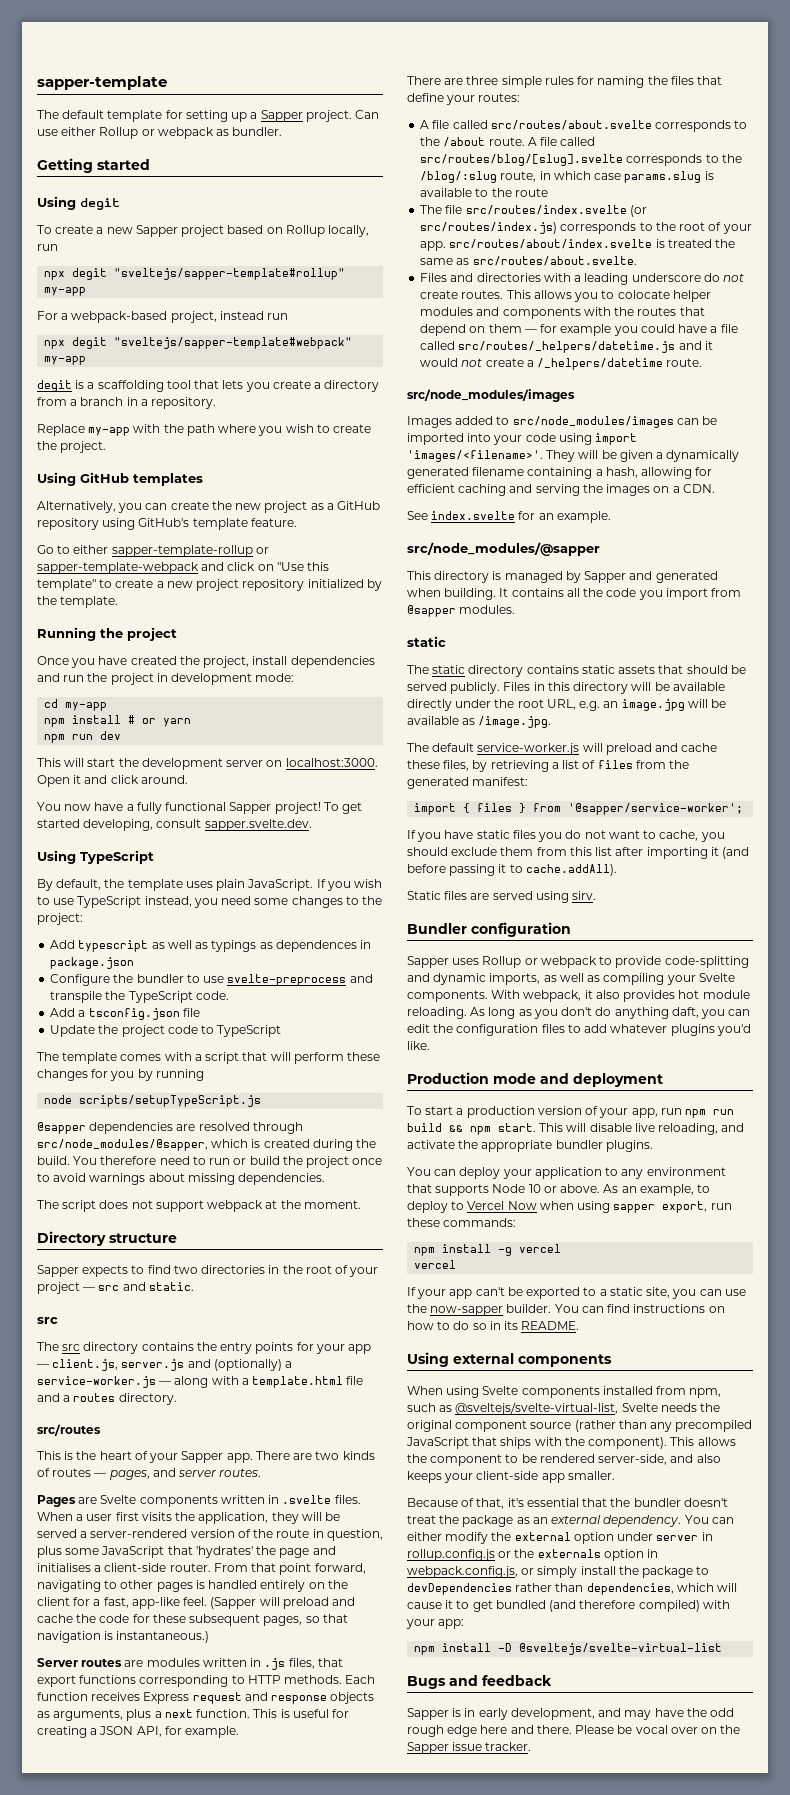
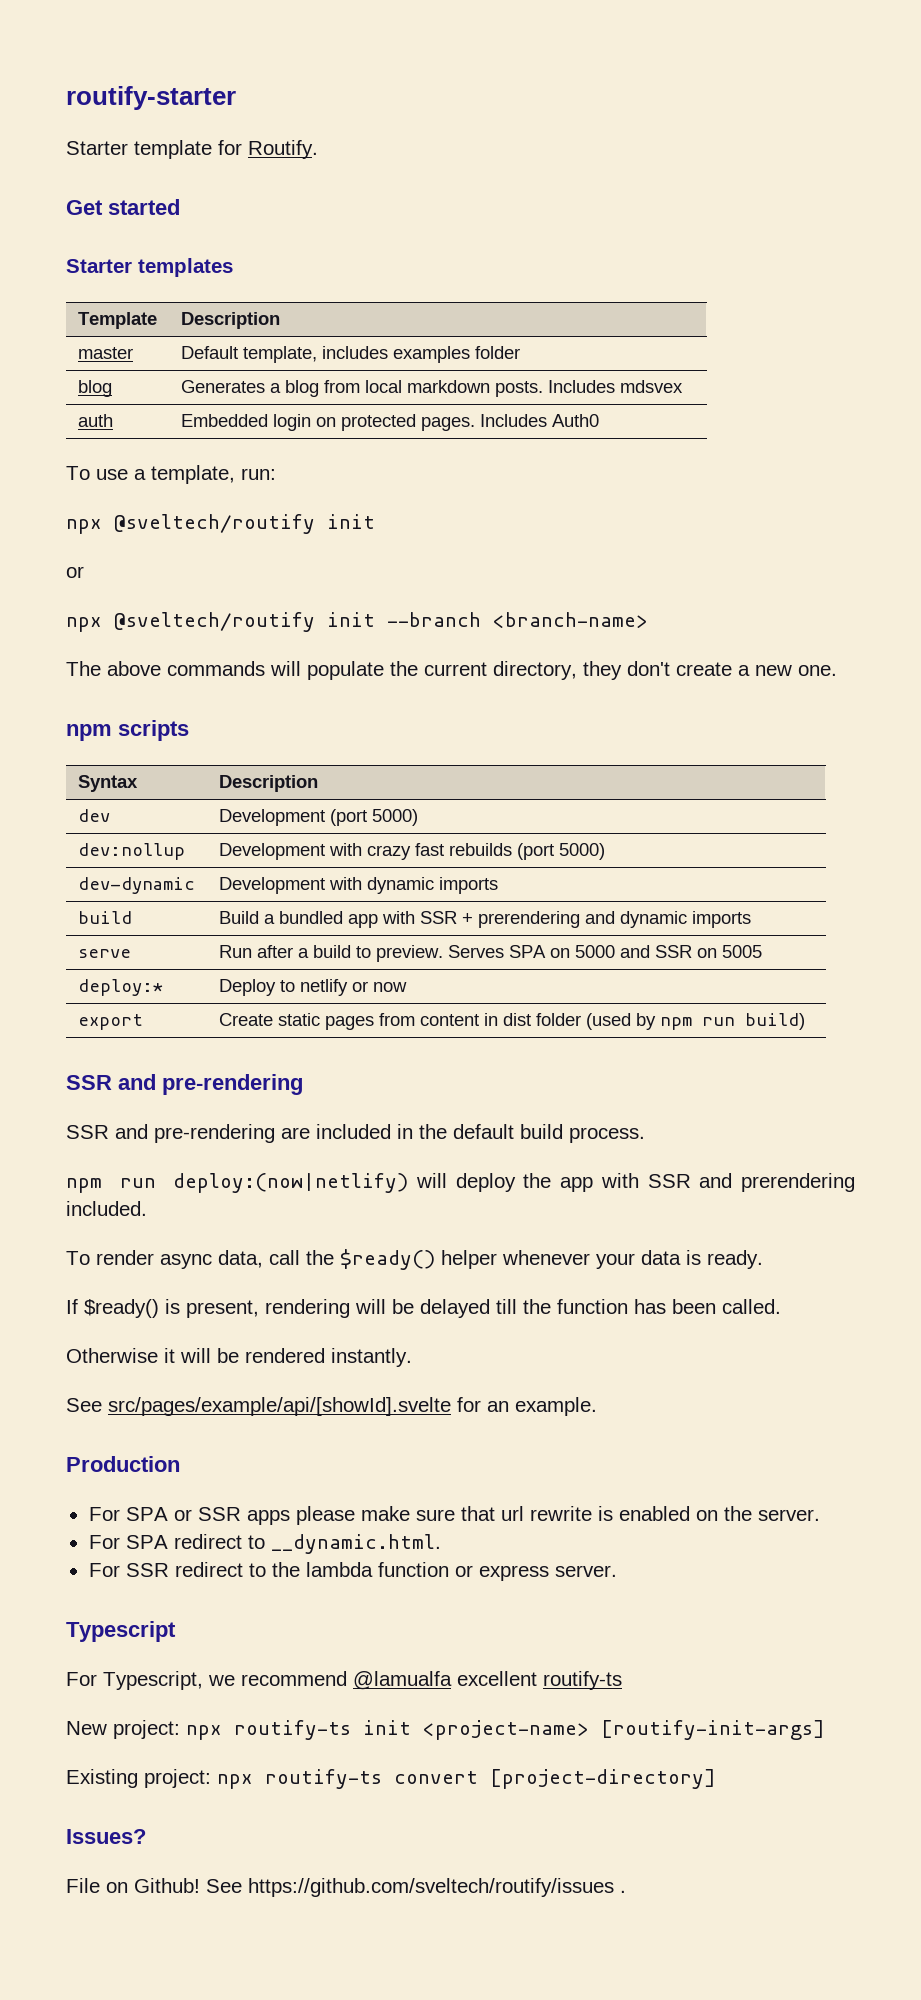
- sapper-template
- The default template for setting up a Sapper project. Can use either Rollup or webpack as bundler.
- Getting started
- Using degit
- To create a new Sapper project based on Rollup locally, run
- npx degit "sveltejs/sapper-template#rollup" my-app
- For a webpack-based project, instead run
- npx degit "sveltejs/sapper-template#webpack" my-app
- degit is a scaffolding tool that lets you create a directory from a branch in a repository.
- Replace my-app with the path where you wish to create the project.
- Using GitHub templates
- Alternatively, you can create the new project as a GitHub repository using GitHub's template feature.
- Go to either sapper-template-rollup or sapper-template-webpack and click on "Use this template" to create a new project repository initialized by the template.
- Running the project
- Once you have created the project, install dependencies and run the project in development mode:
- cd my-app
- npm install # or yarn
- npm run dev
- This will start the development server on localhost:3000. Open it and click around.
- You now have a fully functional Sapper project! To get started developing, consult sapper.svelte.dev.
- Using TypeScript
- By default, the template uses plain JavaScript. If you wish to use TypeScript instead, you need some changes to the project:
- Add typescript as well as typings as dependences in package.json
- Configure the bundler to use svelte-preprocess and transpile the TypeScript code.
- Add a tsconfig.json file
- Update the project code to TypeScript
- The template comes with a script that will perform these changes for you by running
- node scripts/setupTypeScript.js
- @sapper dependencies are resolved through src/node_modules/@sapper, which is created during the build. You therefore need to run or build the project once to avoid warnings about missing dependencies.
- The script does not support webpack at the moment.
- Directory structure
- Sapper expects to find two directories in the root of your project — src and static.
- src
- The src directory contains the entry points for your app — client.js, server.js and (optionally) a service-worker.js — along with a template.html file and a routes directory.
- src/routes
- This is the heart of your Sapper app. There are two kinds of routes — pages, and server routes.
- Pages are Svelte components written in .svelte files. When a user first visits the application, they will be served a server-rendered version of the route in question, plus some JavaScript that 'hydrates' the page and initialises a client-side router. From that point forward, navigating to other pages is handled entirely on the client for a fast, app-like feel. (Sapper will preload and cache the code for these subsequent pages, so that navigation is instantaneous.)
- Server routes are modules written in .js files, that export functions corresponding to HTTP methods. Each function receives Express request and response objects as arguments, plus a next function. This is useful for creating a JSON API, for example.
- There are three simple rules for naming the files that define your routes:
- A file called src/routes/about.svelte corresponds to the /about route. A file called src/routes/blog/[slug].svelte corresponds to the /blog/:slug route, in which case params.slug is available to the route
- The file src/routes/index.svelte (or src/routes/index.js) corresponds to the root of your app. src/routes/about/index.svelte is treated the same as src/routes/about.svelte.
- Files and directories with a leading underscore do not create routes. This allows you to colocate helper modules and components with the routes that depend on them — for example you could have a file called src/routes/_helpers/datetime.js and it would not create a /_helpers/datetime route.
- src/node_modules/images
- Images added to src/node_modules/images can be imported into your code using import 'images/<filename>'. They will be given a dynamically generated filename containing a hash, allowing for efficient caching and serving the images on a CDN.
- See index.svelte for an example.
+ routify-starter
+ Starter template for Routify.
+ Get started
+ Starter templates
+ Template | Description
+ master | Default template, includes examples folder
+ blog | Generates a blog from local markdown posts. Includes mdsvex
+ auth | Embedded login on protected pages. Includes Auth0
+ To use a template, run:
+ npx @sveltech/routify init
+ or
+ npx @sveltech/routify init --branch <branch-name>
+ The above commands will populate the current directory, they don't create a new one.
+ npm scripts
+ Syntax | Description
+ dev | Development (port 5000)
+ dev:nollup | Development with crazy fast rebuilds (port 5000)
+ dev-dynamic | Development with dynamic imports
+ build | Build a bundled app with SSR + prerendering and dynamic imports
+ serve | Run after a build to preview. Serves SPA on 5000 and SSR on 5005
+ deploy:* | Deploy to netlify or now
+ export | Create static pages from content in dist folder (used by npm run build)
+ SSR and pre-rendering
+ SSR and pre-rendering are included in the default build process.
+ npm run deploy:(now|netlify) will deploy the app with SSR and prerendering included.
+ To render async data, call the $ready() helper whenever your data is ready.
+ If $ready() is present, rendering will be delayed till the function has been called.
+ Otherwise it will be rendered instantly.
+ See src/pages/example/api/[showId].svelte for an example.
- src/node_modules/@sapper
- This directory is managed by Sapper and generated when building. It contains all the code you import from @sapper modules.
- static
- The static directory contains static assets that should be served publicly. Files in this directory will be available directly under the root URL, e.g. an image.jpg will be available as /image.jpg.
- The default service-worker.js will preload and cache these files, by retrieving a list of files from the generated manifest:
- import { files } from '@sapper/service-worker';
- If you have static files you do not want to cache, you should exclude them from this list after importing it (and before passing it to cache.addAll).
- Static files are served using sirv.
- Bundler configuration
- Sapper uses Rollup or webpack to provide code-splitting and dynamic imports, as well as compiling your Svelte components. With webpack, it also provides hot module reloading. As long as you don't do anything daft, you can edit the configuration files to add whatever plugins you'd like.
- Production mode and deployment
- To start a production version of your app, run npm run build && npm start. This will disable live reloading, and activate the appropriate bundler plugins.
- You can deploy your application to any environment that supports Node 10 or above. As an example, to deploy to Vercel Now when using sapper export, run these commands:
- npm install -g vercel
- vercel
- If your app can't be exported to a static site, you can use the now-sapper builder. You can find instructions on how to do so in its README.
- Using external components
- When using Svelte components installed from npm, such as @sveltejs/svelte-virtual-list, Svelte needs the original component source (rather than any precompiled JavaScript that ships with the component). This allows the component to be rendered server-side, and also keeps your client-side app smaller.
- Because of that, it's essential that the bundler doesn't treat the package as an external dependency. You can either modify the external option under server in rollup.config.js or the externals option in webpack.config.js, or simply install the package to devDependencies rather than dependencies, which will cause it to get bundled (and therefore compiled) with your app:
- npm install -D @sveltejs/svelte-virtual-list
- Bugs and feedback
- Sapper is in early development, and may have the odd rough edge here and there. Please be vocal over on the Sapper issue tracker.
+ Production
+ For SPA or SSR apps please make sure that url rewrite is enabled on the server.
+ For SPA redirect to __dynamic.html.
+ For SSR redirect to the lambda function or express server.
+ Typescript
+ For Typescript, we recommend @lamualfa excellent routify-ts
+ New project: npx routify-ts init <project-name> [routify-init-args]
+ Existing project: npx routify-ts convert [project-directory]
+ Issues?
+ File on Github! See https://github.com/sveltech/routify/issues .

